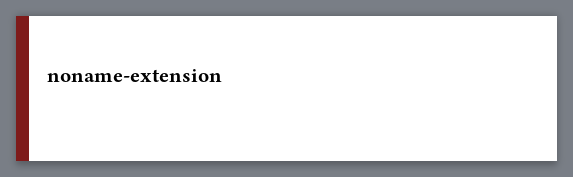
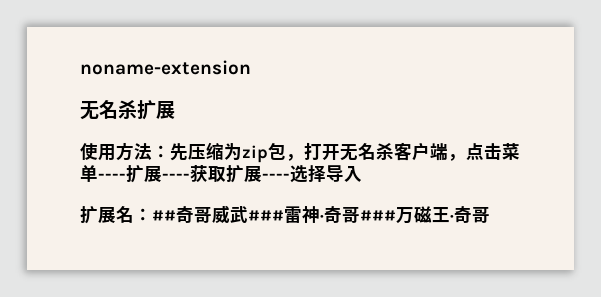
+ 无名杀扩展
+ 使用方法：先压缩为zip包，打开无名杀客户端，点击菜单----扩展----获取扩展----选择导入
+ 扩展名：##奇哥威武###雷神·奇哥###万磁王·奇哥

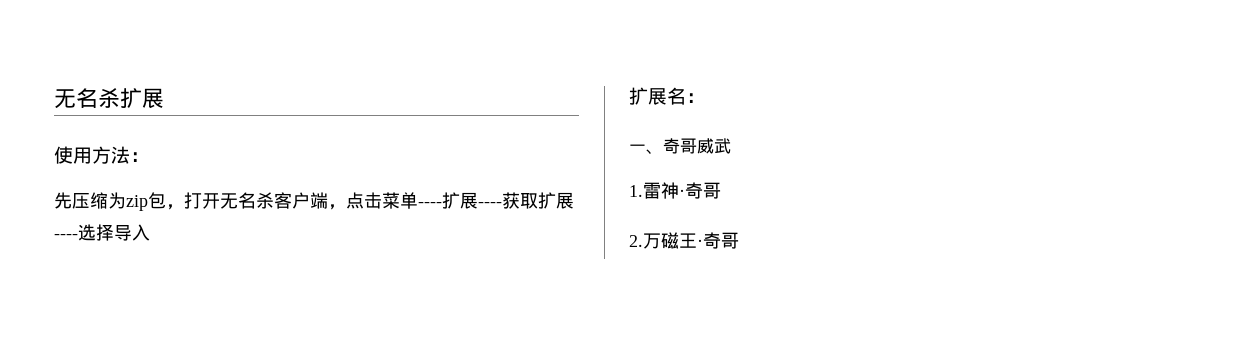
- noname-extension
- 使用方法：先压缩为zip包，打开无名杀客户端，点击菜单----扩展----获取扩展----选择导入
+ 使用方法：
+ 先压缩为zip包，打开无名杀客户端，点击菜单----扩展----获取扩展----选择导入
- 扩展名：##奇哥威武###雷神·奇哥###万磁王·奇哥
+ 扩展名：
+ 一、奇哥威武
+ 1.雷神·奇哥
+ 2.万磁王·奇哥

